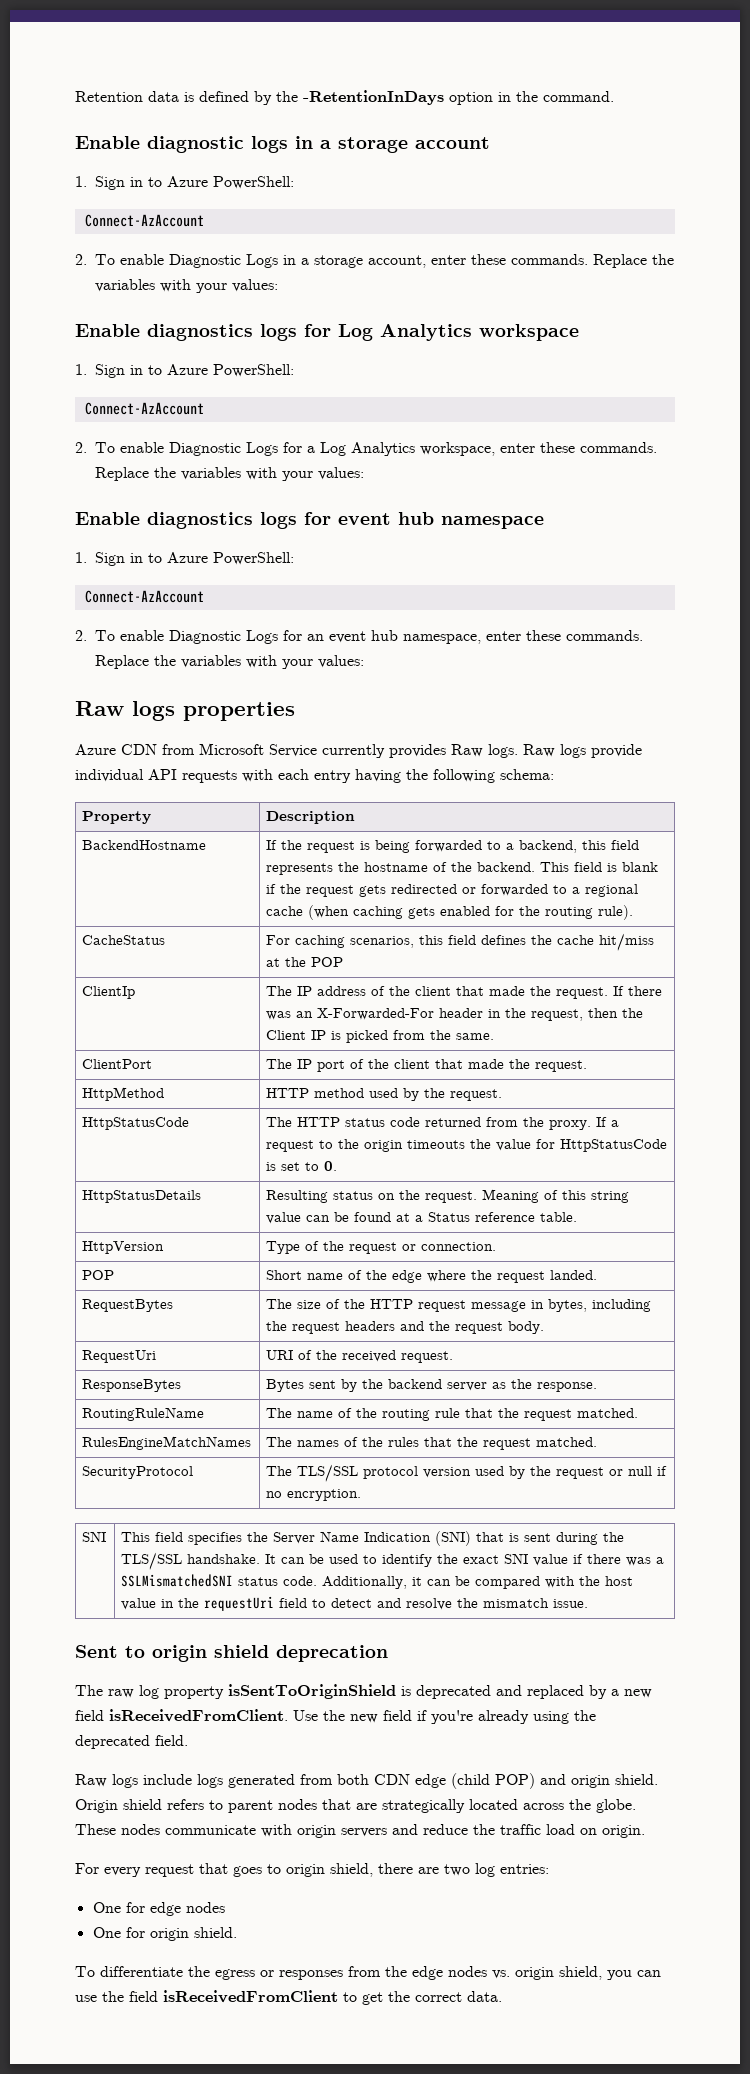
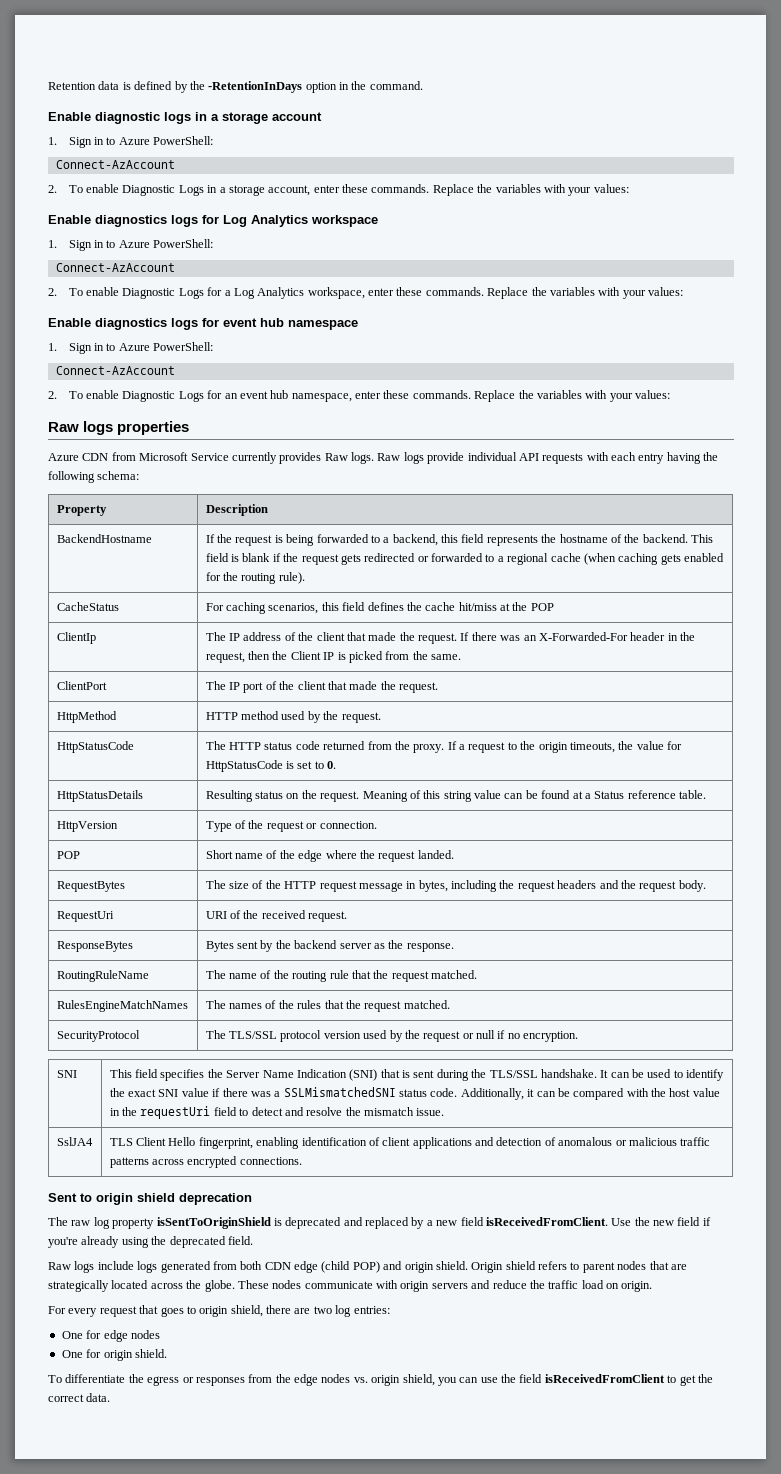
- HttpStatusCode | The HTTP status code returned from the proxy. If a request to the origin timeouts the value for HttpStatusCode is set to 0.
+ HttpStatusCode | The HTTP status code returned from the proxy. If a request to the origin timeouts, the value for HttpStatusCode is set to 0.
+ SslJA4 | TLS Client Hello fingerprint, enabling identification of client applications and detection of anomalous or malicious traffic patterns across encrypted connections.

